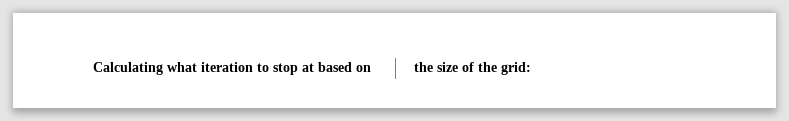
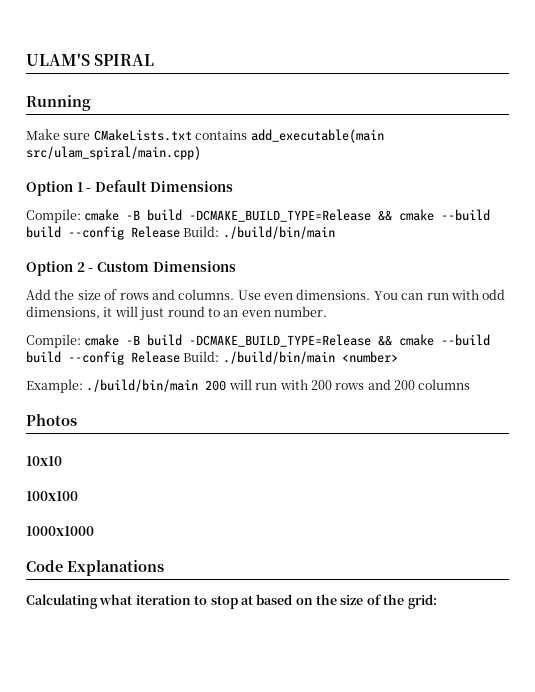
+ ULAM'S SPIRAL
+ Running
+ Make sure CMakeLists.txt contains add_executable(main src/ulam_spiral/main.cpp)
+ Option 1 - Default Dimensions
+ Compile: cmake -B build -DCMAKE_BUILD_TYPE=Release && cmake --build build --config Release Build: ./build/bin/main
+ Option 2 - Custom Dimensions
+ Add the size of rows and columns. Use even dimensions. You can run with odd dimensions, it will just round to an even number.
+ Compile: cmake -B build -DCMAKE_BUILD_TYPE=Release && cmake --build build --config Release Build: ./build/bin/main <number>
+ Example: ./build/bin/main 200 will run with 200 rows and 200 columns
+ Photos
+ 10x10
+ 100x100
+ 1000x1000
+ Code Explanations

